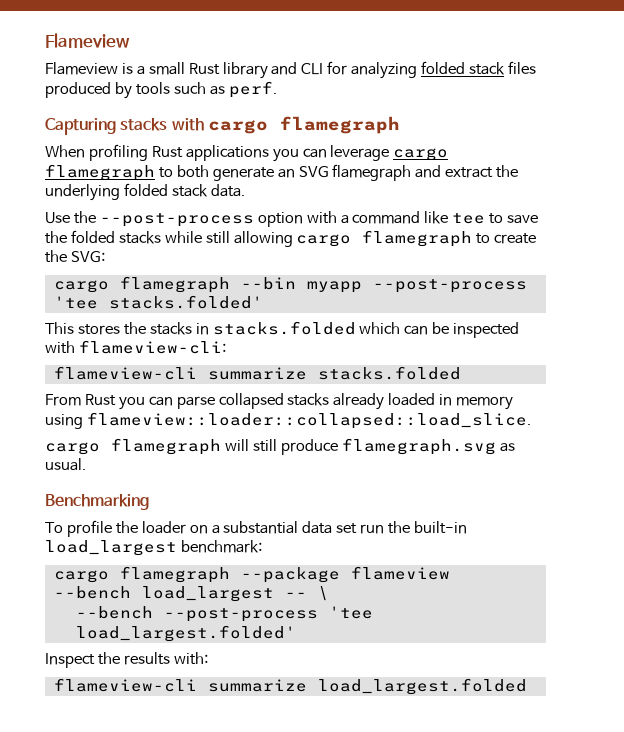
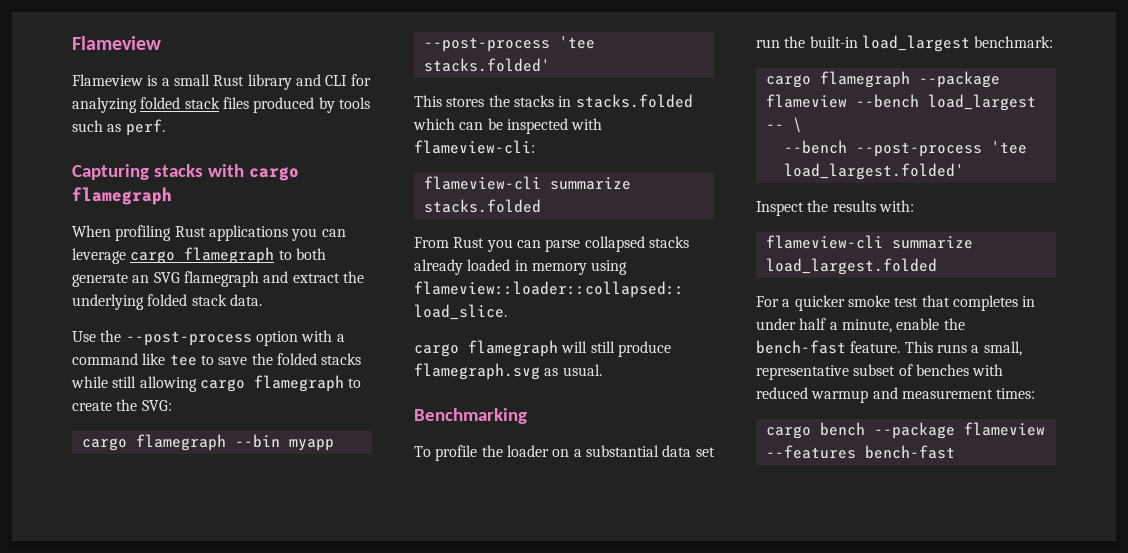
+ For a quicker smoke test that completes in under half a minute, enable the bench-fast feature. This runs a small, representative subset of benches with reduced warmup and measurement times:
+ cargo bench --package flameview --features bench-fast

